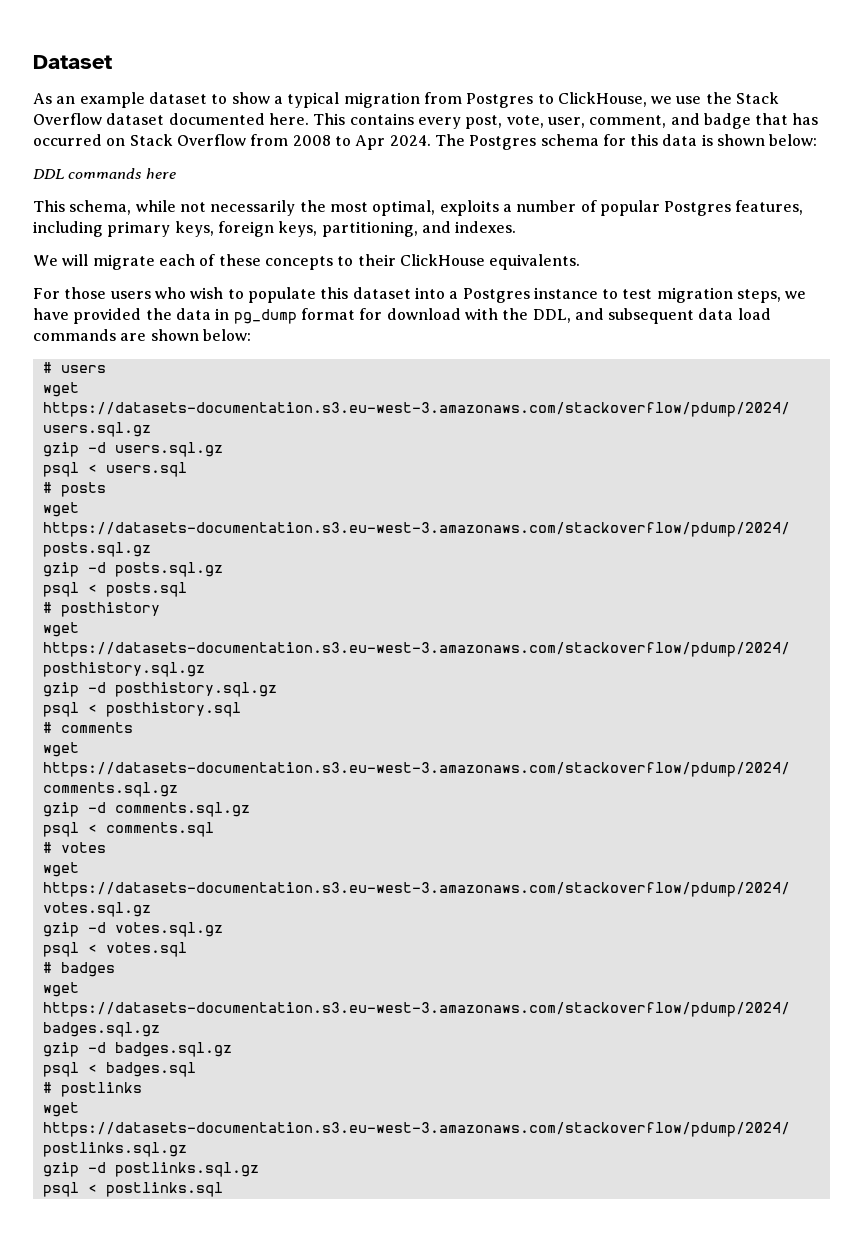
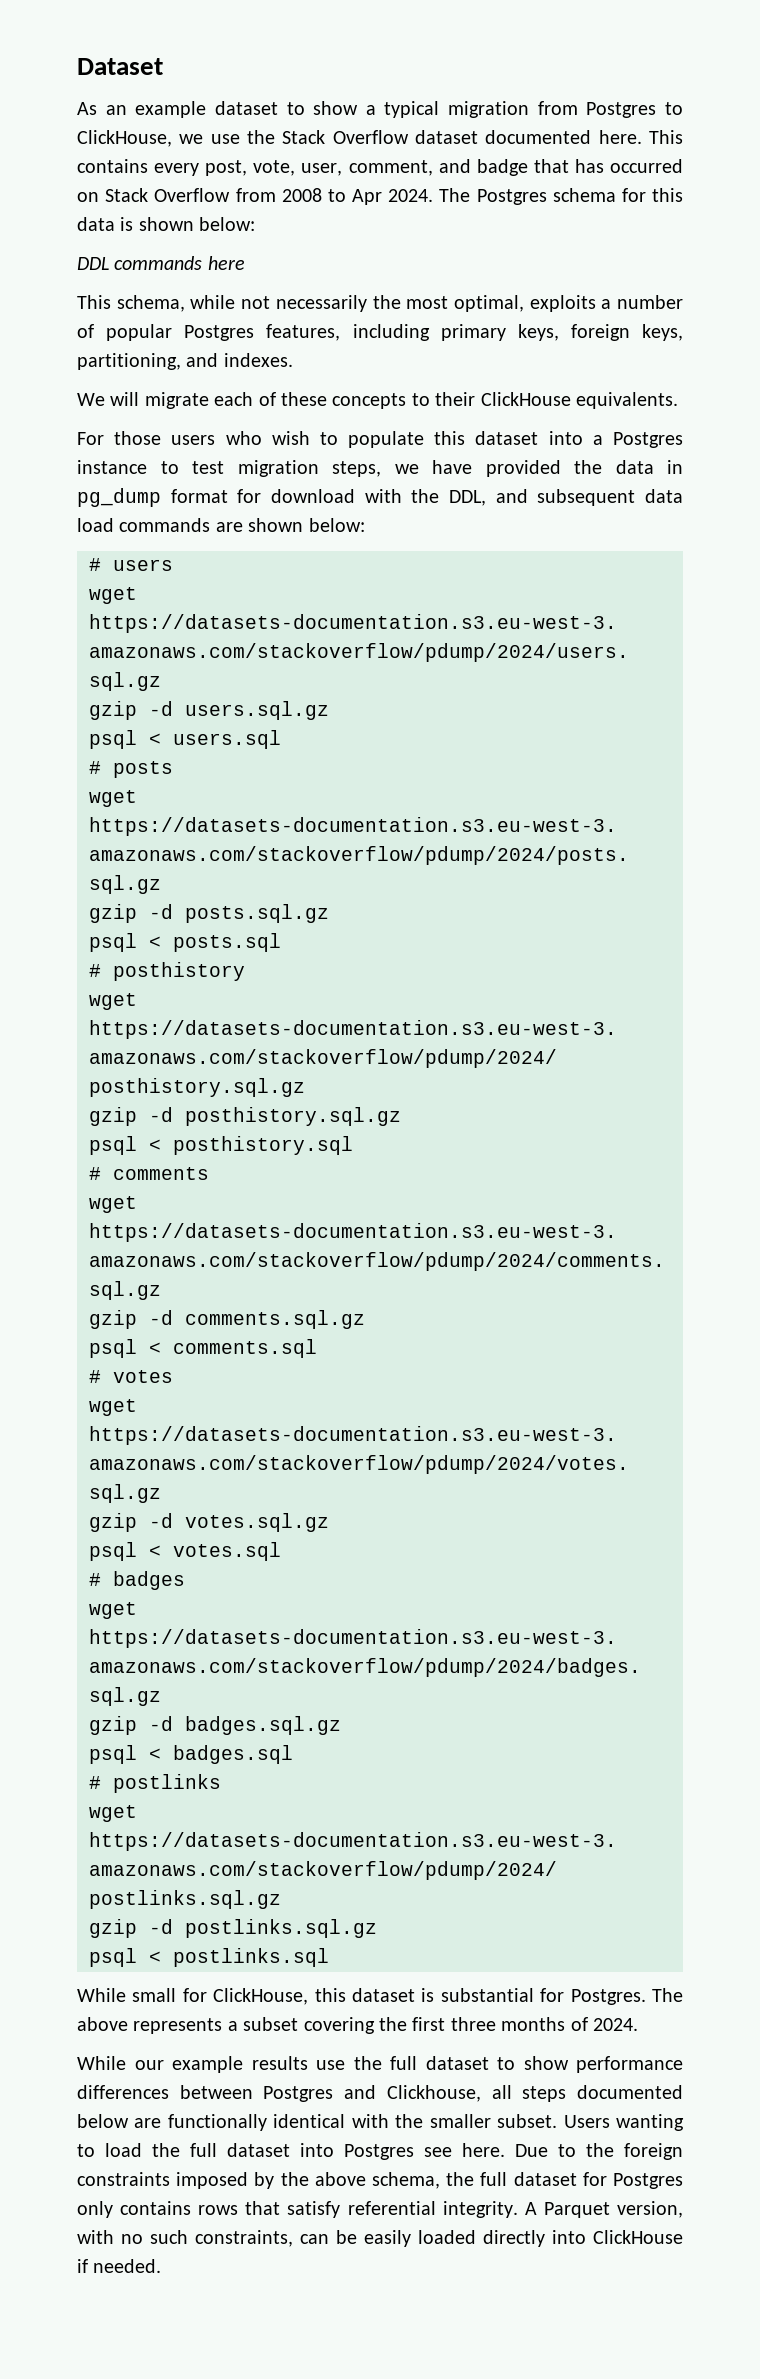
+ While small for ClickHouse, this dataset is substantial for Postgres. The above represents a subset covering the first three months of 2024.
+ While our example results use the full dataset to show performance differences between Postgres and Clickhouse, all steps documented below are functionally identical with the smaller subset. Users wanting to load the full dataset into Postgres see here. Due to the foreign constraints imposed by the above schema, the full dataset for Postgres only contains rows that satisfy referential integrity. A Parquet version, with no such constraints, can be easily loaded directly into ClickHouse if needed.

